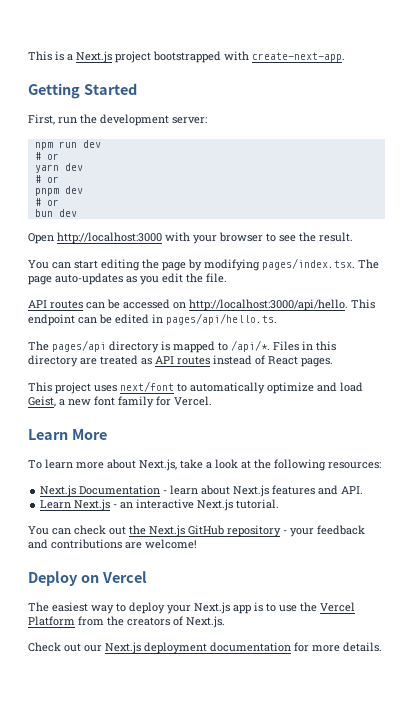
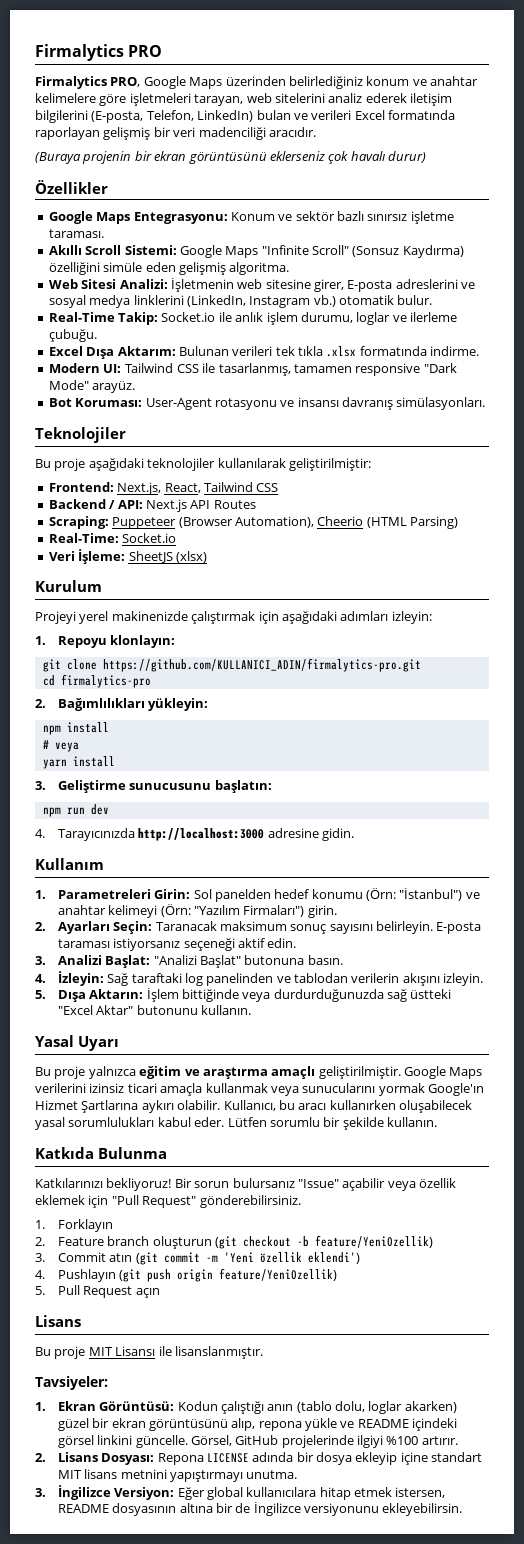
- This is a Next.js project bootstrapped with create-next-app.
- Getting Started
- First, run the development server:
+ Firmalytics PRO
+ Firmalytics PRO, Google Maps üzerinden belirlediğiniz konum ve anahtar kelimelere göre işletmeleri tarayan, web sitelerini analiz ederek iletişim bilgilerini (E-posta, Telefon, LinkedIn) bulan ve verileri Excel formatında raporlayan gelişmiş bir veri madenciliği aracıdır.
+ (Buraya projenin bir ekran görüntüsünü eklerseniz çok havalı durur)
+ Özellikler
+ Google Maps Entegrasyonu: Konum ve sektör bazlı sınırsız işletme taraması.
+ Akıllı Scroll Sistemi: Google Maps "Infinite Scroll" (Sonsuz Kaydırma) özelliğini simüle eden gelişmiş algoritma.
+ Web Sitesi Analizi: İşletmenin web sitesine girer, E-posta adreslerini ve sosyal medya linklerini (LinkedIn, Instagram vb.) otomatik bulur.
+ Real-Time Takip: Socket.io ile anlık işlem durumu, loglar ve ilerleme çubuğu.
+ Excel Dışa Aktarım: Bulunan verileri tek tıkla .xlsx formatında indirme.
+ Modern UI: Tailwind CSS ile tasarlanmış, tamamen responsive "Dark Mode" arayüz.
+ Bot Koruması: User-Agent rotasyonu ve insansı davranış simülasyonları.
+ Teknolojiler
+ Bu proje aşağıdaki teknolojiler kullanılarak geliştirilmiştir:
+ Frontend: Next.js, React, Tailwind CSS
+ Backend / API: Next.js API Routes
+ Scraping: Puppeteer (Browser Automation), Cheerio (HTML Parsing)
+ Real-Time: Socket.io
+ Veri İşleme: SheetJS (xlsx)
+ Kurulum
+ Projeyi yerel makinenizde çalıştırmak için aşağıdaki adımları izleyin:
+ 1. Repoyu klonlayın:
+ git clone https://github.com/KULLANICI_ADIN/firmalytics-pro.git
+ cd firmalytics-pro
+ 2. Bağımlılıkları yükleyin:
+ npm install
+ # veya
+ yarn install
+ 3. Geliştirme sunucusunu başlatın:
  npm run dev
- # or
- yarn dev
- # or
- pnpm dev
- # or
- bun dev
- Open http://localhost:3000 with your browser to see the result.
- You can start editing the page by modifying pages/index.tsx. The page auto-updates as you edit the file.
- API routes can be accessed on http://localhost:3000/api/hello. This endpoint can be edited in pages/api/hello.ts.
- The pages/api directory is mapped to /api/*. Files in this directory are treated as API routes instead of React pages.
- This project uses next/font to automatically optimize and load Geist, a new font family for Vercel.
- Learn More
- To learn more about Next.js, take a look at the following resources:
- Next.js Documentation - learn about Next.js features and API.
- Learn Next.js - an interactive Next.js tutorial.
- You can check out the Next.js GitHub repository - your feedback and contributions are welcome!
- Deploy on Vercel
- The easiest way to deploy your Next.js app is to use the Vercel Platform from the creators of Next.js.
- Check out our Next.js deployment documentation for more details.
+ 4. Tarayıcınızda http://localhost:3000 adresine gidin.
+ Kullanım
+ 1. Parametreleri Girin: Sol panelden hedef konumu (Örn: "İstanbul") ve anahtar kelimeyi (Örn: "Yazılım Firmaları") girin.
+ 2. Ayarları Seçin: Taranacak maksimum sonuç sayısını belirleyin. E-posta taraması istiyorsanız seçeneği aktif edin.
+ 3. Analizi Başlat: "Analizi Başlat" butonuna basın.
+ 4. İzleyin: Sağ taraftaki log panelinden ve tablodan verilerin akışını izleyin.
+ 5. Dışa Aktarın: İşlem bittiğinde veya durdurduğunuzda sağ üstteki "Excel Aktar" butonunu kullanın.
+ Yasal Uyarı
+ Bu proje yalnızca eğitim ve araştırma amaçlı geliştirilmiştir. Google Maps verilerini izinsiz ticari amaçla kullanmak veya sunucularını yormak Google'ın Hizmet Şartlarına aykırı olabilir. Kullanıcı, bu aracı kullanırken oluşabilecek yasal sorumlulukları kabul eder. Lütfen sorumlu bir şekilde kullanın.
+ Katkıda Bulunma
+ Katkılarınızı bekliyoruz! Bir sorun bulursanız "Issue" açabilir veya özellik eklemek için "Pull Request" gönderebilirsiniz.
+ 1. Forklayın
+ 2. Feature branch oluşturun (git checkout -b feature/YeniOzellik)
+ 3. Commit atın (git commit -m 'Yeni özellik eklendi')
+ 4. Pushlayın (git push origin feature/YeniOzellik)
+ 5. Pull Request açın
+ Lisans
+ Bu proje MIT Lisansı ile lisanslanmıştır.
+ Tavsiyeler:
+ 1. Ekran Görüntüsü: Kodun çalıştığı anın (tablo dolu, loglar akarken) güzel bir ekran görüntüsünü alıp, repona yükle ve README içindeki görsel linkini güncelle. Görsel, GitHub projelerinde ilgiyi %100 artırır.
+ 2. Lisans Dosyası: Repona LICENSE adında bir dosya ekleyip içine standart MIT lisans metnini yapıştırmayı unutma.
+ 3. İngilizce Versiyon: Eğer global kullanıcılara hitap etmek istersen, README dosyasının altına bir de İngilizce versiyonunu ekleyebilirsin.

